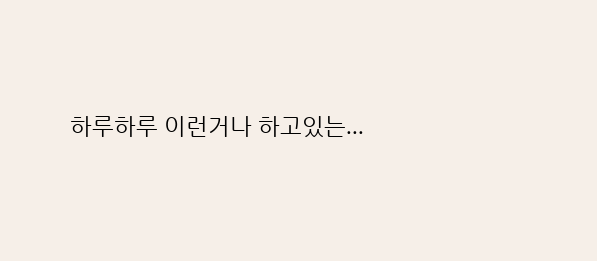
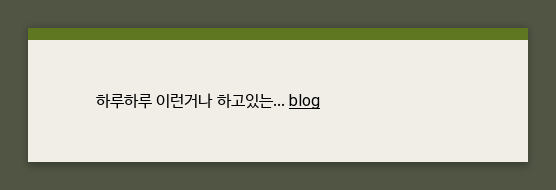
- 하루하루 이런거나 하고있는...
+ 하루하루 이런거나 하고있는... blog

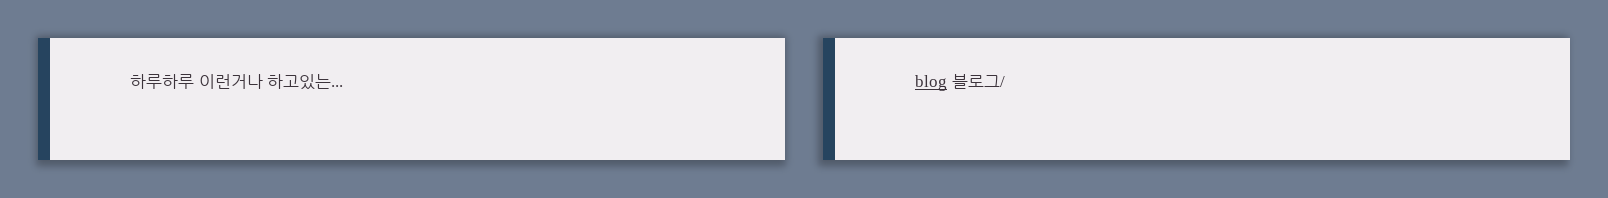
- 하루하루 이런거나 하고있는... blog
+ 하루하루 이런거나 하고있는...
+ blog 블로그/

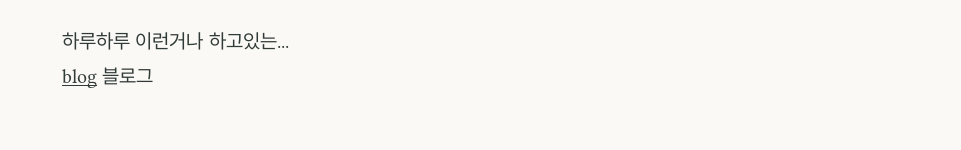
- blog 블로그/
+ blog 블로그

